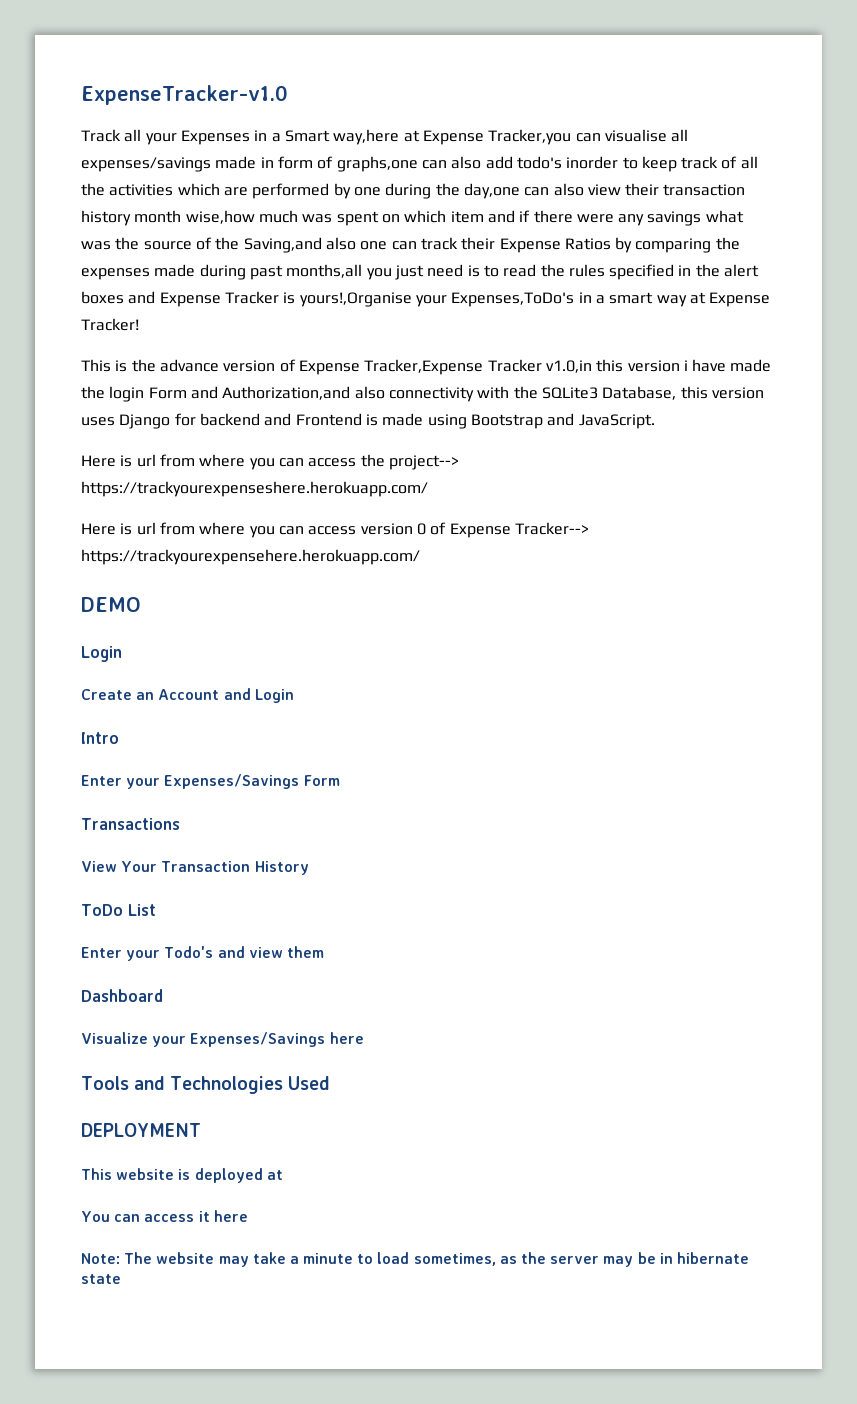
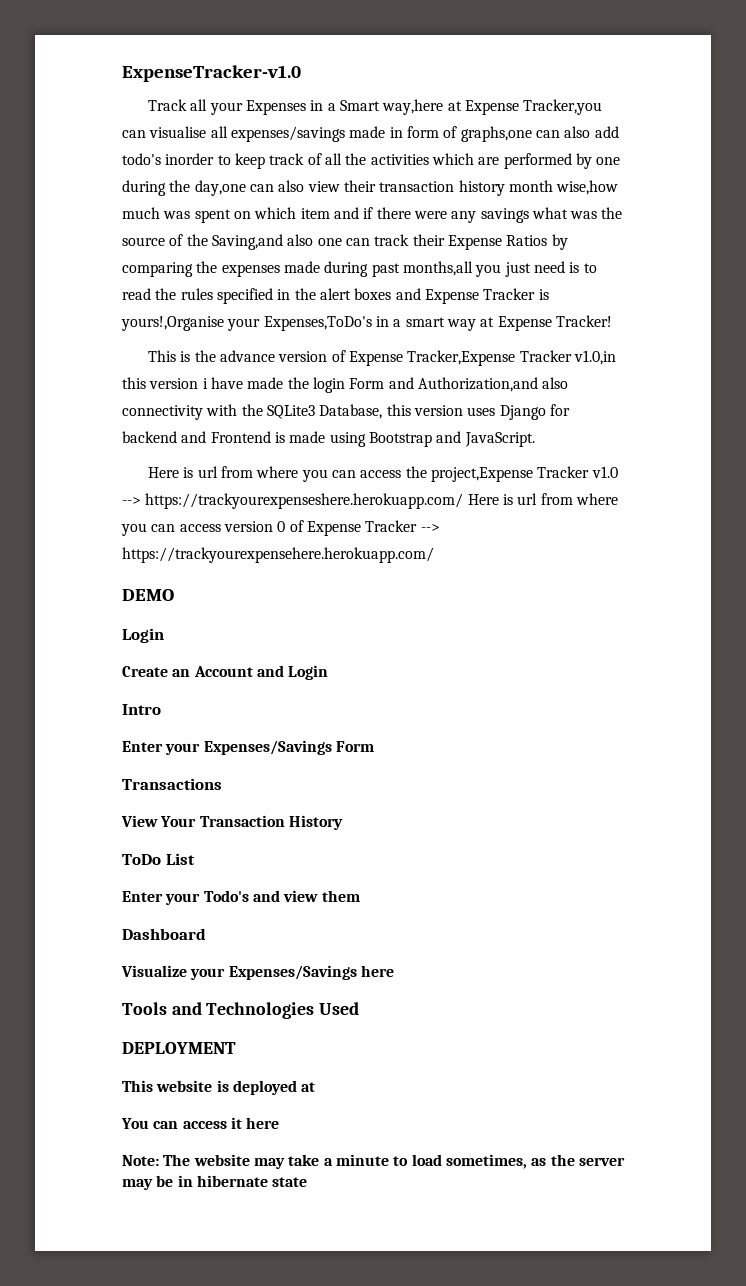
- Here is url from where you can access the project--> https://trackyourexpenseshere.herokuapp.com/
- Here is url from where you can access version 0 of Expense Tracker--> https://trackyourexpensehere.herokuapp.com/
+ Here is url from where you can access the project,Expense Tracker v1.0 --> https://trackyourexpenseshere.herokuapp.com/ Here is url from where you can access version 0 of Expense Tracker --> https://trackyourexpensehere.herokuapp.com/

